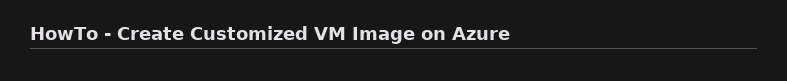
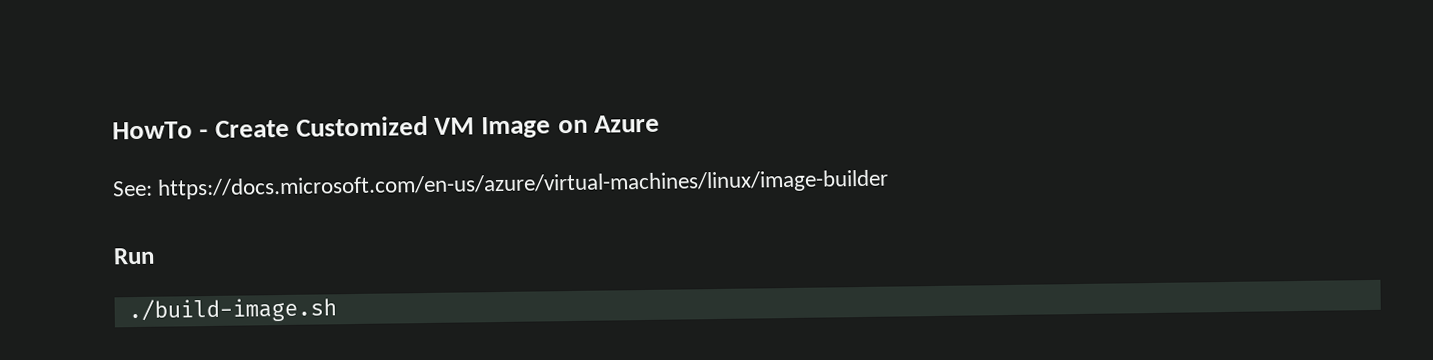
+ See: https://docs.microsoft.com/en-us/azure/virtual-machines/linux/image-builder
+ Run
+ ./build-image.sh

